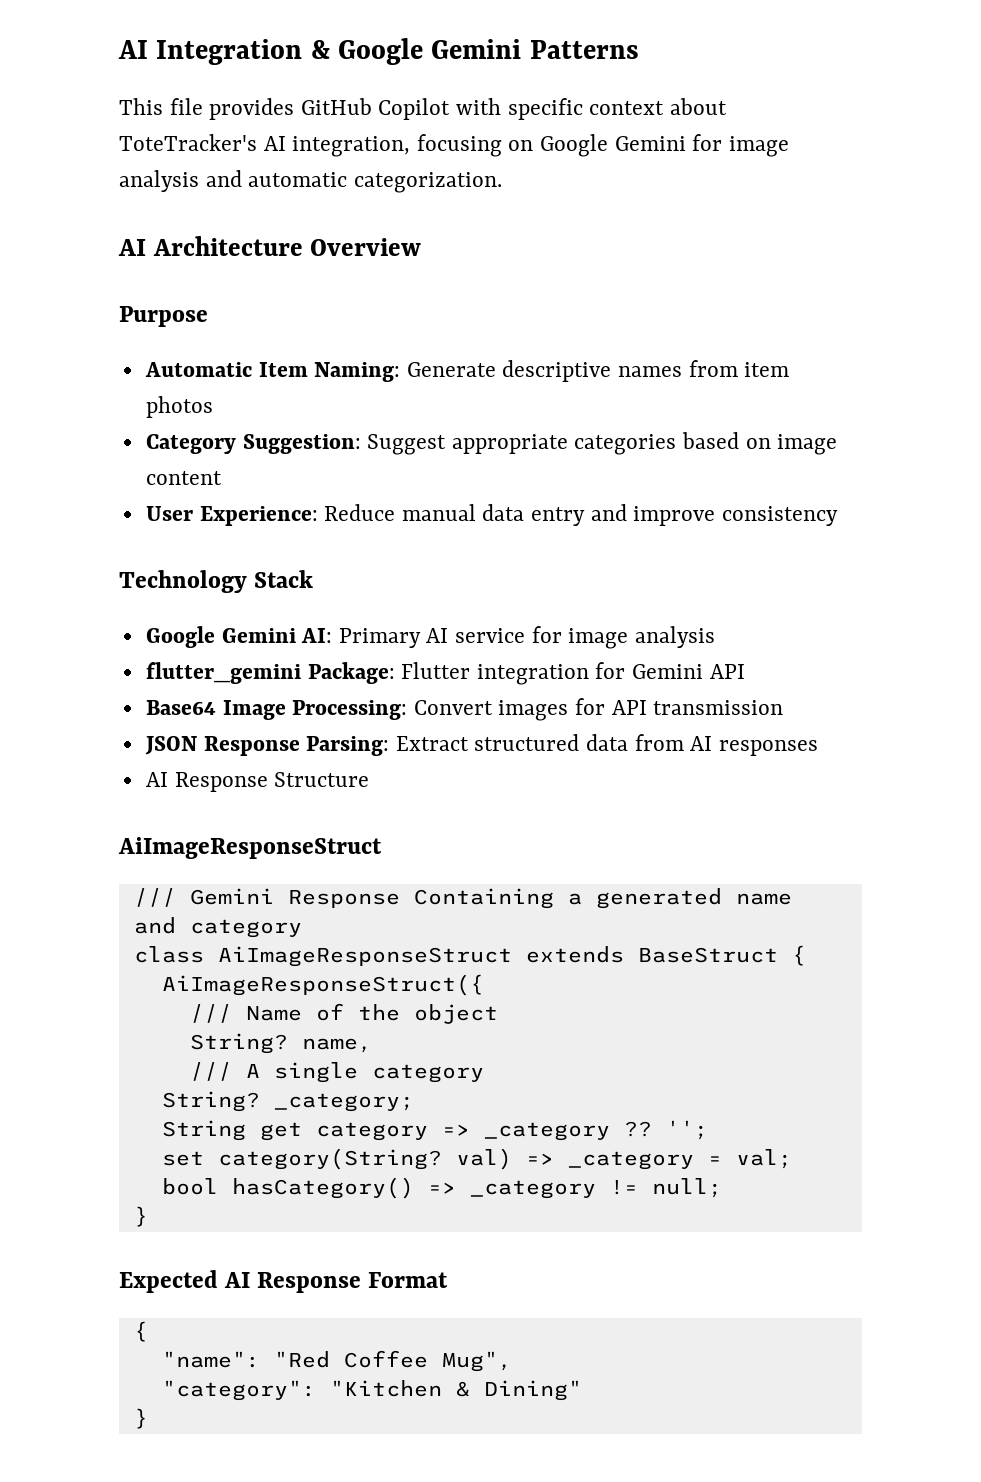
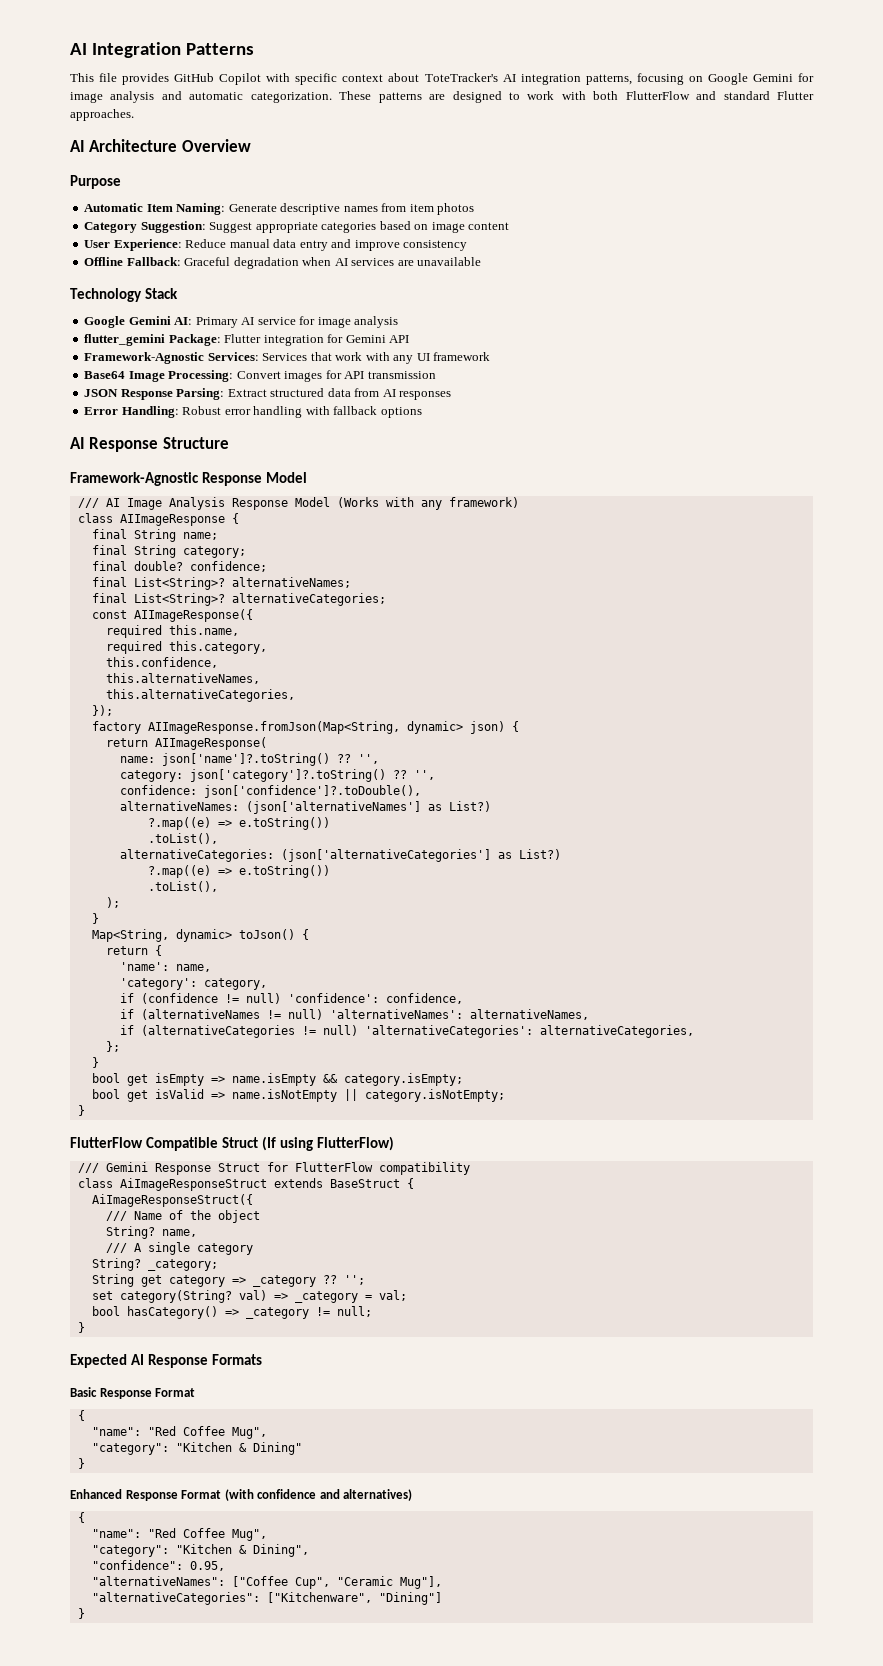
- AI Integration & Google Gemini Patterns
+ AI Integration Patterns
- This file provides GitHub Copilot with specific context about ToteTracker's AI integration, focusing on Google Gemini for image analysis and automatic categorization.
+ This file provides GitHub Copilot with specific context about ToteTracker's AI integration patterns, focusing on Google Gemini for image analysis and automatic categorization. These patterns are designed to work with both FlutterFlow and standard Flutter approaches.
+ Offline Fallback: Graceful degradation when AI services are unavailable
+ Framework-Agnostic Services: Services that work with any UI framework
+ Error Handling: Robust error handling with fallback options
  AI Response Structure
- AiImageResponseStruct
- /// Gemini Response Containing a generated name and category
+ Framework-Agnostic Response Model
+ /// AI Image Analysis Response Model (Works with any framework)
+ class AIImageResponse {
+ final String name;
+ final String category;
+ final double? confidence;
+ final List<String>? alternativeNames;
+ final List<String>? alternativeCategories;
+ const AIImageResponse({
+ required this.name,
+ required this.category,
+ this.confidence,
+ this.alternativeNames,
+ this.alternativeCategories,
+ });
+ factory AIImageResponse.fromJson(Map<String, dynamic> json) {
+ return AIImageResponse(
+ name: json['name']?.toString() ?? '',
+ category: json['category']?.toString() ?? '',
+ confidence: json['confidence']?.toDouble(),
+ alternativeNames: (json['alternativeNames'] as List?)
+ ?.map((e) => e.toString())
+ .toList(),
+ alternativeCategories: (json['alternativeCategories'] as List?)
+ ?.map((e) => e.toString())
+ .toList(),
+ );
+ }
+ Map<String, dynamic> toJson() {
+ return {
+ 'name': name,
+ 'category': category,
+ if (confidence != null) 'confidence': confidence,
+ if (alternativeNames != null) 'alternativeNames': alternativeNames,
+ if (alternativeCategories != null) 'alternativeCategories': alternativeCategories,
+ };
+ }
+ bool get isEmpty => name.isEmpty && category.isEmpty;
+ bool get isValid => name.isNotEmpty || category.isNotEmpty;
+ }
+ FlutterFlow Compatible Struct (If using FlutterFlow)
+ /// Gemini Response Struct for FlutterFlow compatibility
- Expected AI Response Format
+ Expected AI Response Formats
+ Basic Response Format
+ Enhanced Response Format (with confidence and alternatives)
+ {
+ "name": "Red Coffee Mug",
+ "category": "Kitchen & Dining",
+ "confidence": 0.95,
+ "alternativeNames": ["Coffee Cup", "Ceramic Mug"],
+ "alternativeCategories": ["Kitchenware", "Dining"]
+ }

